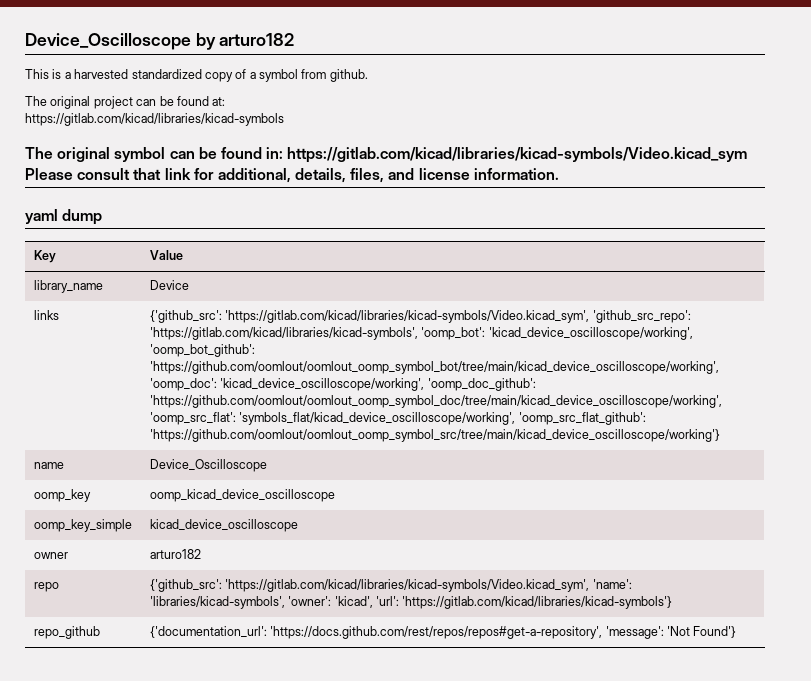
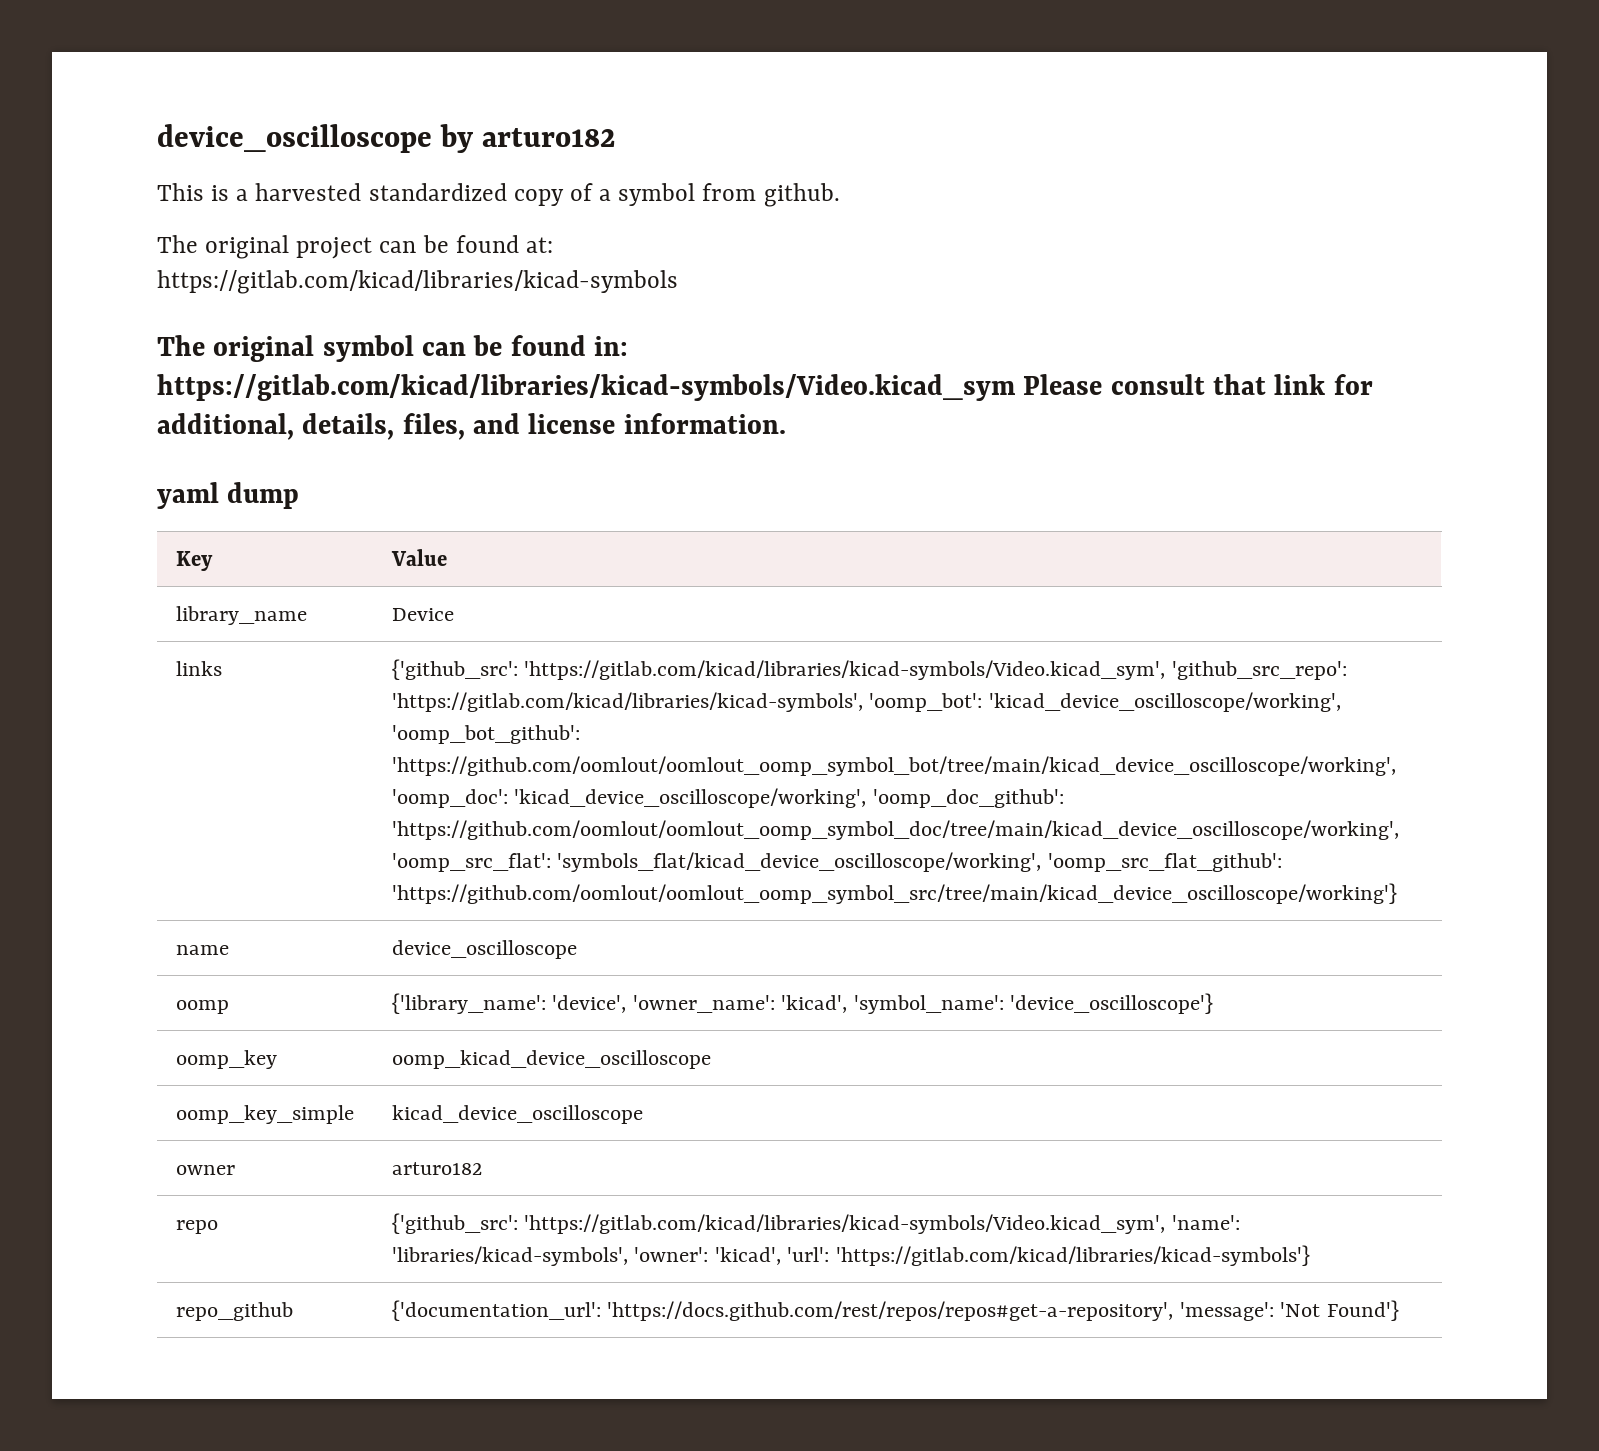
- Device_Oscilloscope by arturo182
+ device_oscilloscope by arturo182
- name | Device_Oscilloscope
+ name | device_oscilloscope
+ oomp | {'library_name': 'device', 'owner_name': 'kicad', 'symbol_name': 'device_oscilloscope'}

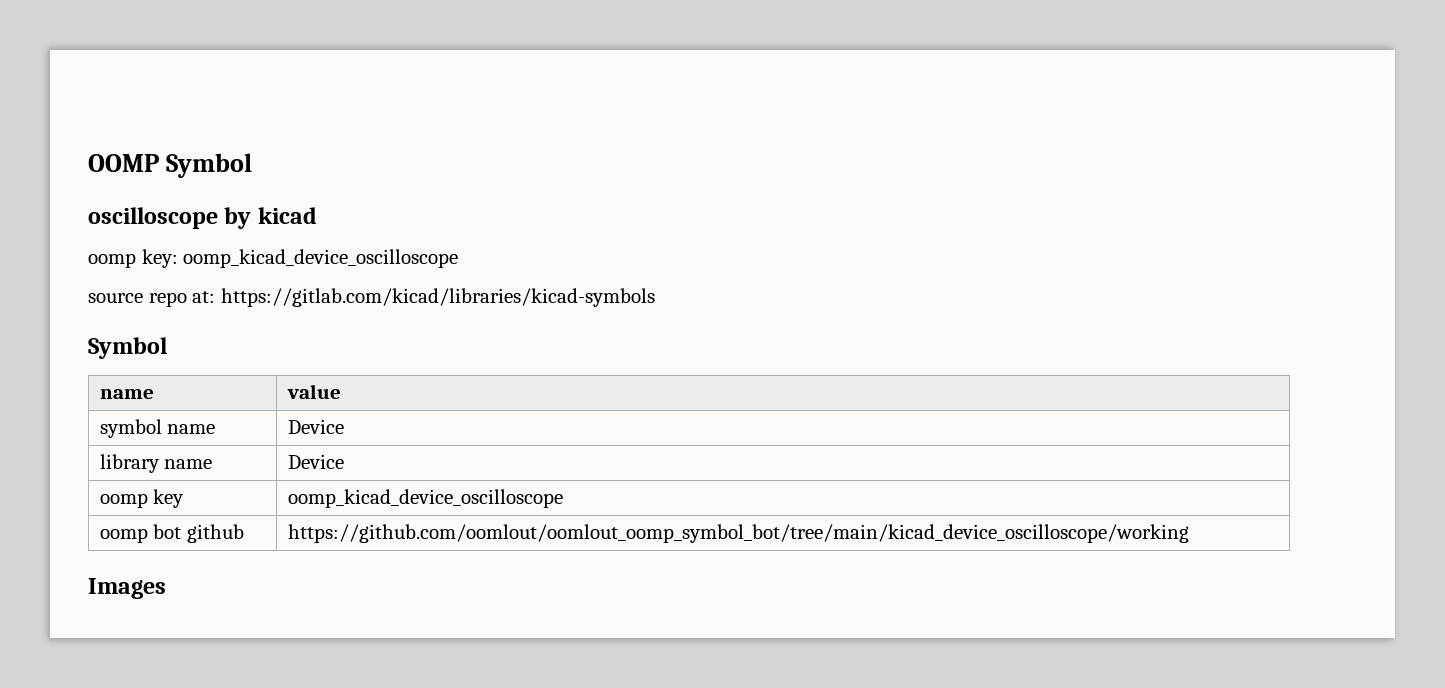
- device_oscilloscope by arturo182
- This is a harvested standardized copy of a symbol from github.
- The original project can be found at:
- https://gitlab.com/kicad/libraries/kicad-symbols
- The original symbol can be found in: https://gitlab.com/kicad/libraries/kicad-symbols/Video.kicad_sym Please consult that link for additional, details, files, and license information.
- yaml dump
- Key | Value
- library_name | Device
- links | {'github_src': 'https://gitlab.com/kicad/libraries/kicad-symbols/Video.kicad_sym', 'github_src_repo': 'https://gitlab.com/kicad/libraries/kicad-symbols', 'oomp_bot': 'kicad_device_oscilloscope/working', 'oomp_bot_github': 'https://github.com/oomlout/oomlout_oomp_symbol_bot/tree/main/kicad_device_oscilloscope/working', 'oomp_doc': 'kicad_device_oscilloscope/working', 'oomp_doc_github': 'https://github.com/oomlout/oomlout_oomp_symbol_doc/tree/main/kicad_device_oscilloscope/working', 'oomp_src_flat': 'symbols_flat/kicad_device_oscilloscope/working', 'oomp_src_flat_github': 'https://github.com/oomlout/oomlout_oomp_symbol_src/tree/main/kicad_device_oscilloscope/working'}
- name | device_oscilloscope
- oomp | {'library_name': 'device', 'owner_name': 'kicad', 'symbol_name': 'device_oscilloscope'}
- oomp_key | oomp_kicad_device_oscilloscope
- oomp_key_simple | kicad_device_oscilloscope
- owner | arturo182
- repo | {'github_src': 'https://gitlab.com/kicad/libraries/kicad-symbols/Video.kicad_sym', 'name': 'libraries/kicad-symbols', 'owner': 'kicad', 'url': 'https://gitlab.com/kicad/libraries/kicad-symbols'}
- repo_github | {'documentation_url': 'https://docs.github.com/rest/repos/repos#get-a-repository', 'message': 'Not Found'}
+ OOMP Symbol
+ oscilloscope by kicad
+ oomp key: oomp_kicad_device_oscilloscope
+ source repo at: https://gitlab.com/kicad/libraries/kicad-symbols
+ Symbol
+ name | value
+ symbol name | Device
+ library name | Device
+ oomp key | oomp_kicad_device_oscilloscope
+ oomp bot github | https://github.com/oomlout/oomlout_oomp_symbol_bot/tree/main/kicad_device_oscilloscope/working
+ Images

